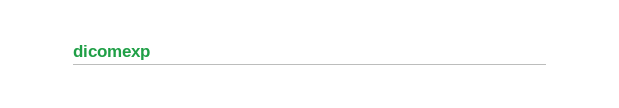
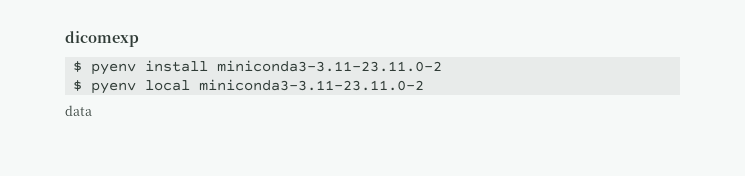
+ $ pyenv install miniconda3-3.11-23.11.0-2
+ $ pyenv local miniconda3-3.11-23.11.0-2
+ data

